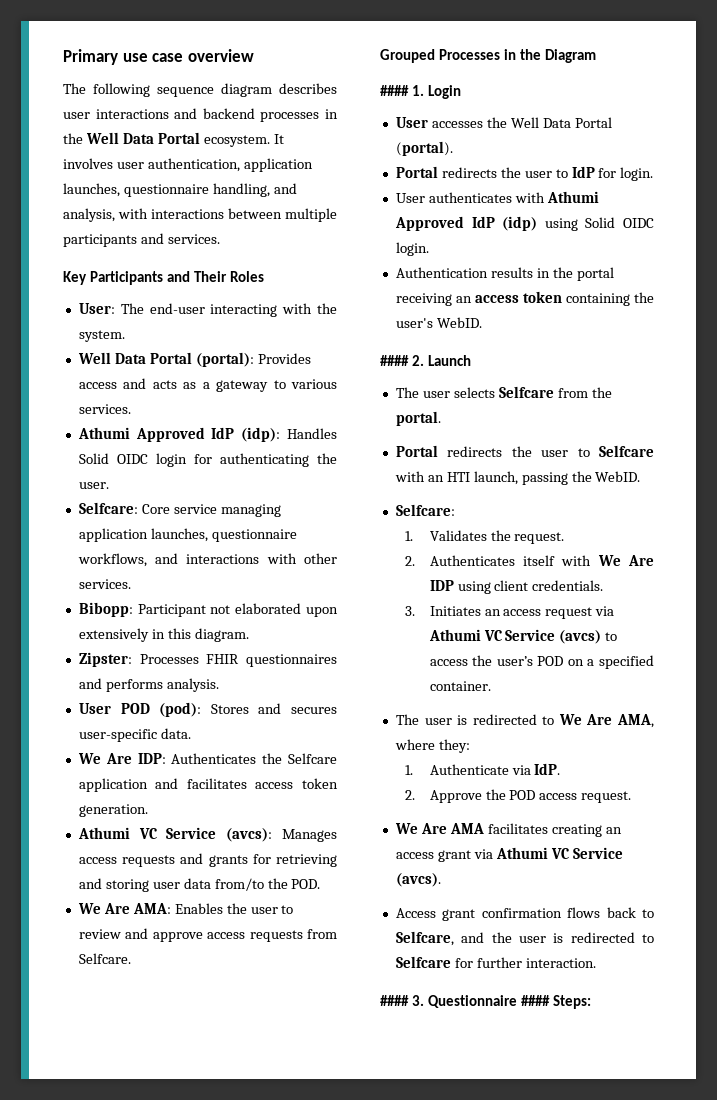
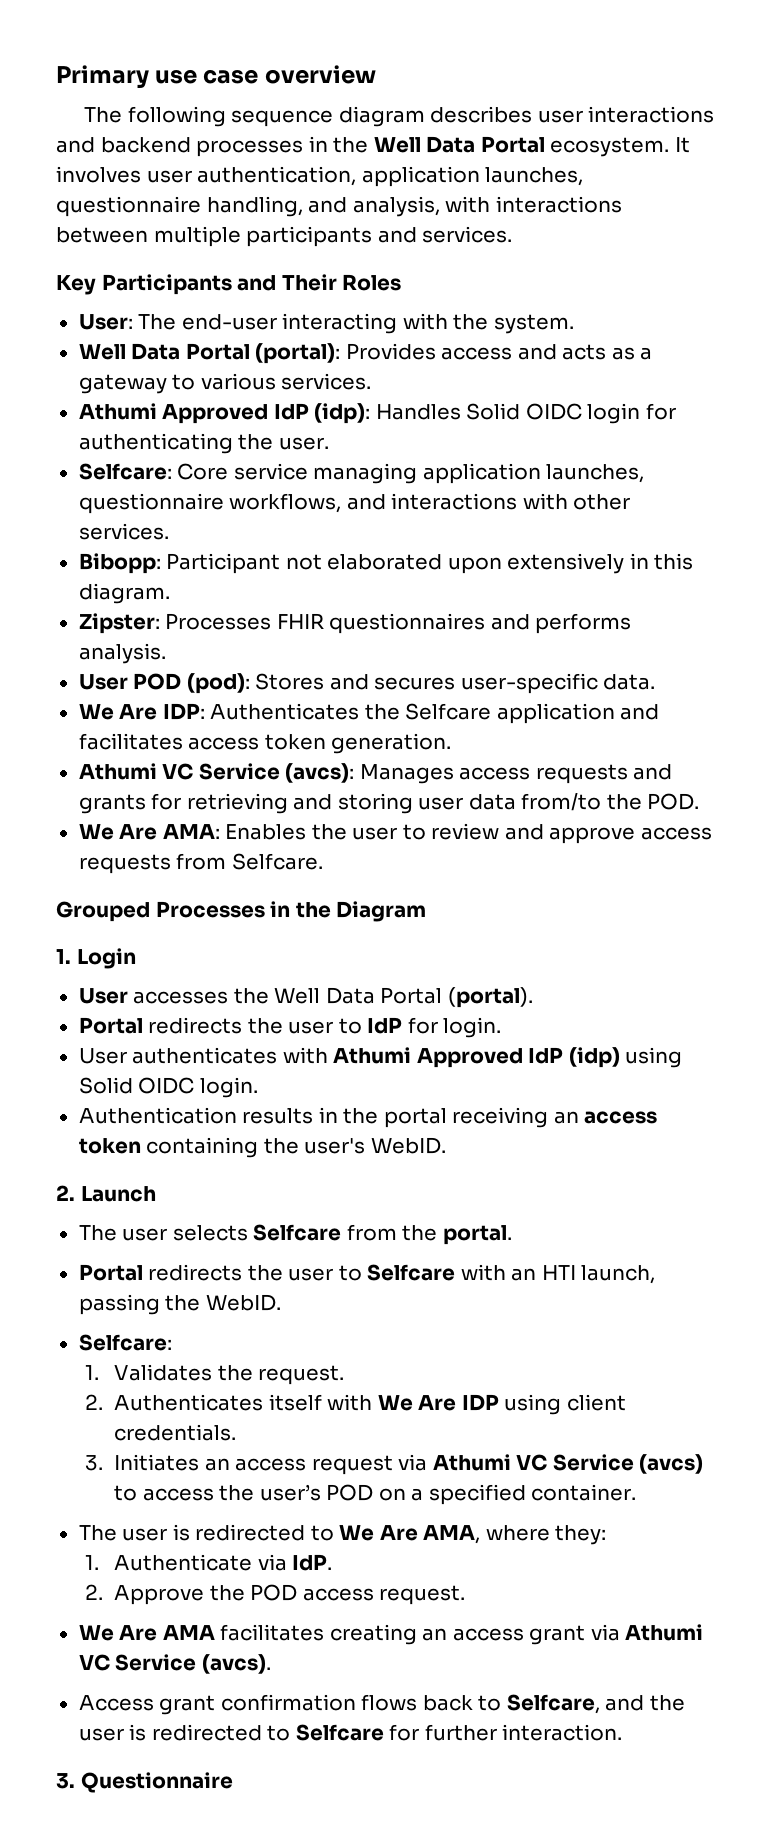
- #### 1. Login
+ 1. Login
- #### 2. Launch
+ 2. Launch
- #### 3. Questionnaire #### Steps:
+ 3. Questionnaire

